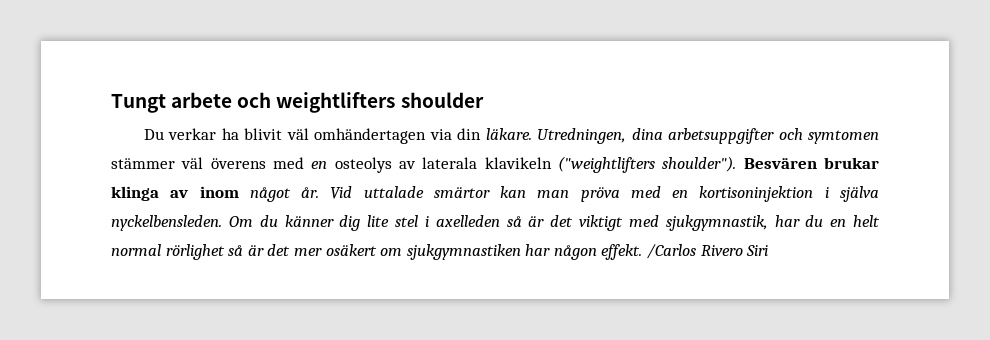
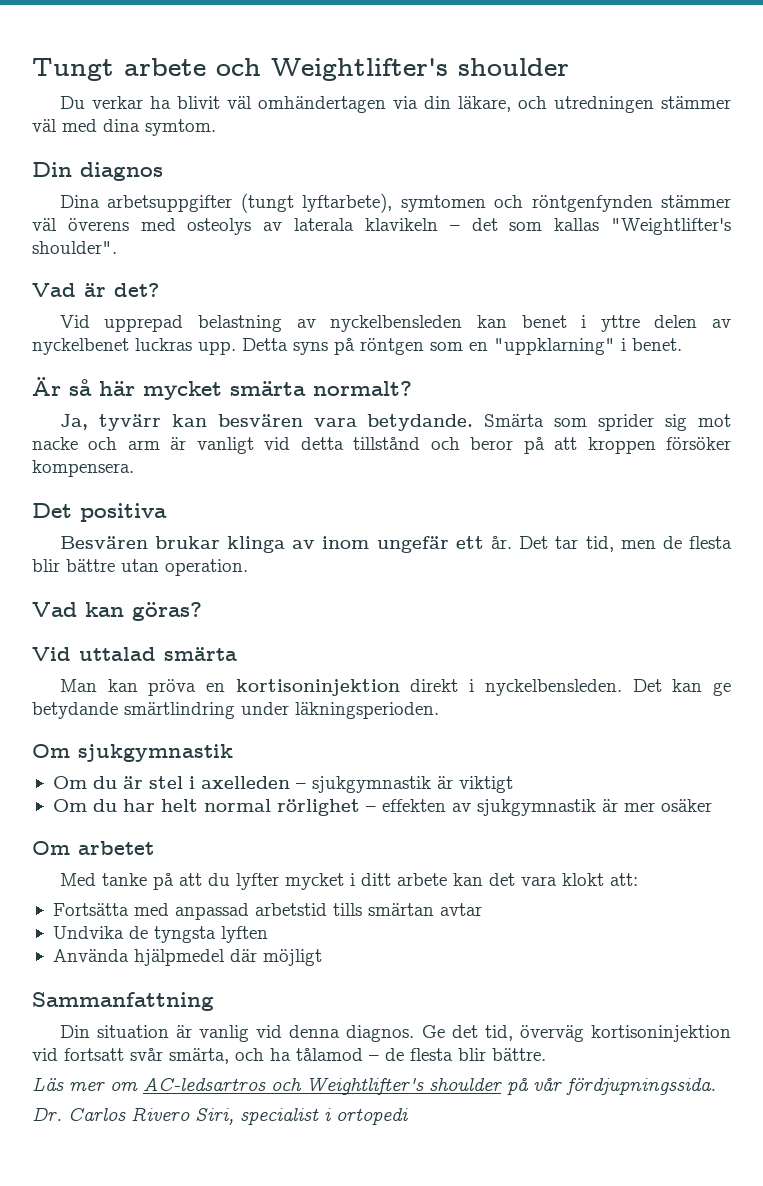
- Tungt arbete och weightlifters shoulder
+ Tungt arbete och Weightlifter's shoulder
- Du verkar ha blivit väl omhändertagen via din läkare. Utredningen, dina arbetsuppgifter och symtomen stämmer väl överens med en osteolys av laterala klavikeln ("weightlifters shoulder"). Besvären brukar klinga av inom något år. Vid uttalade smärtor kan man pröva med en kortisoninjektion i själva nyckelbensleden. Om du känner dig lite stel i axelleden så är det viktigt med sjukgymnastik, har du en helt normal rörlighet så är det mer osäkert om sjukgymnastiken har någon effekt. /Carlos Rivero Siri
+ Du verkar ha blivit väl omhändertagen via din läkare, och utredningen stämmer väl med dina symtom.
+ Din diagnos
+ Dina arbetsuppgifter (tungt lyftarbete), symtomen och röntgenfynden stämmer väl överens med osteolys av laterala klavikeln – det som kallas "Weightlifter's shoulder".
+ Vad är det?
+ Vid upprepad belastning av nyckelbensleden kan benet i yttre delen av nyckelbenet luckras upp. Detta syns på röntgen som en "uppklarning" i benet.
+ Är så här mycket smärta normalt?
+ Ja, tyvärr kan besvären vara betydande. Smärta som sprider sig mot nacke och arm är vanligt vid detta tillstånd och beror på att kroppen försöker kompensera.
+ Det positiva
+ Besvären brukar klinga av inom ungefär ett år. Det tar tid, men de flesta blir bättre utan operation.
+ Vad kan göras?
+ Vid uttalad smärta
+ Man kan pröva en kortisoninjektion direkt i nyckelbensleden. Det kan ge betydande smärtlindring under läkningsperioden.
+ Om sjukgymnastik
+ Om du är stel i axelleden – sjukgymnastik är viktigt
+ Om du har helt normal rörlighet – effekten av sjukgymnastik är mer osäker
+ Om arbetet
+ Med tanke på att du lyfter mycket i ditt arbete kan det vara klokt att:
+ Fortsätta med anpassad arbetstid tills smärtan avtar
+ Undvika de tyngsta lyften
+ Använda hjälpmedel där möjligt
+ Sammanfattning
+ Din situation är vanlig vid denna diagnos. Ge det tid, överväg kortisoninjektion vid fortsatt svår smärta, och ha tålamod – de flesta blir bättre.
+ Läs mer om AC-ledsartros och Weightlifter's shoulder på vår fördjupningssida.
+ Dr. Carlos Rivero Siri, specialist i ortopedi

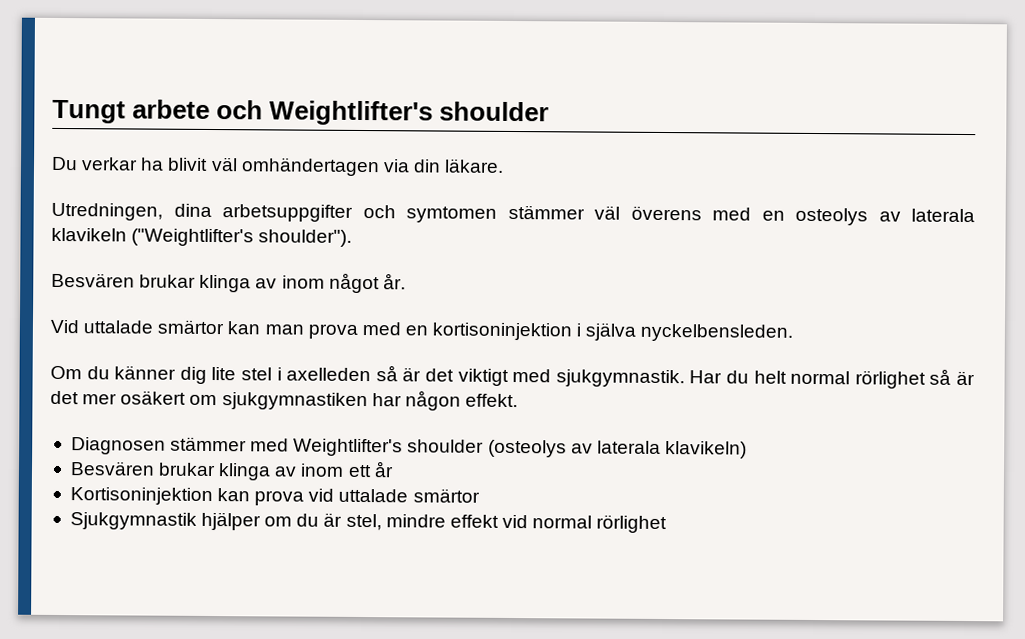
- Du verkar ha blivit väl omhändertagen via din läkare, och utredningen stämmer väl med dina symtom.
- Din diagnos
- Dina arbetsuppgifter (tungt lyftarbete), symtomen och röntgenfynden stämmer väl överens med osteolys av laterala klavikeln – det som kallas "Weightlifter's shoulder".
- Vad är det?
- Vid upprepad belastning av nyckelbensleden kan benet i yttre delen av nyckelbenet luckras upp. Detta syns på röntgen som en "uppklarning" i benet.
- Är så här mycket smärta normalt?
- Ja, tyvärr kan besvären vara betydande. Smärta som sprider sig mot nacke och arm är vanligt vid detta tillstånd och beror på att kroppen försöker kompensera.
- Det positiva
- Besvären brukar klinga av inom ungefär ett år. Det tar tid, men de flesta blir bättre utan operation.
- Vad kan göras?
- Vid uttalad smärta
- Man kan pröva en kortisoninjektion direkt i nyckelbensleden. Det kan ge betydande smärtlindring under läkningsperioden.
- Om sjukgymnastik
- Om du är stel i axelleden – sjukgymnastik är viktigt
- Om du har helt normal rörlighet – effekten av sjukgymnastik är mer osäker
- Om arbetet
- Med tanke på att du lyfter mycket i ditt arbete kan det vara klokt att:
- Fortsätta med anpassad arbetstid tills smärtan avtar
- Undvika de tyngsta lyften
- Använda hjälpmedel där möjligt
- Sammanfattning
- Din situation är vanlig vid denna diagnos. Ge det tid, överväg kortisoninjektion vid fortsatt svår smärta, och ha tålamod – de flesta blir bättre.
- Läs mer om AC-ledsartros och Weightlifter's shoulder på vår fördjupningssida.
- Dr. Carlos Rivero Siri, specialist i ortopedi
+ Du verkar ha blivit väl omhändertagen via din läkare.
+ Utredningen, dina arbetsuppgifter och symtomen stämmer väl överens med en osteolys av laterala klavikeln ("Weightlifter's shoulder").
+ Besvären brukar klinga av inom något år.
+ Vid uttalade smärtor kan man prova med en kortisoninjektion i själva nyckelbensleden.
+ Om du känner dig lite stel i axelleden så är det viktigt med sjukgymnastik. Har du helt normal rörlighet så är det mer osäkert om sjukgymnastiken har någon effekt.
+ Diagnosen stämmer med Weightlifter's shoulder (osteolys av laterala klavikeln)
+ Besvären brukar klinga av inom ett år
+ Kortisoninjektion kan prova vid uttalade smärtor
+ Sjukgymnastik hjälper om du är stel, mindre effekt vid normal rörlighet

